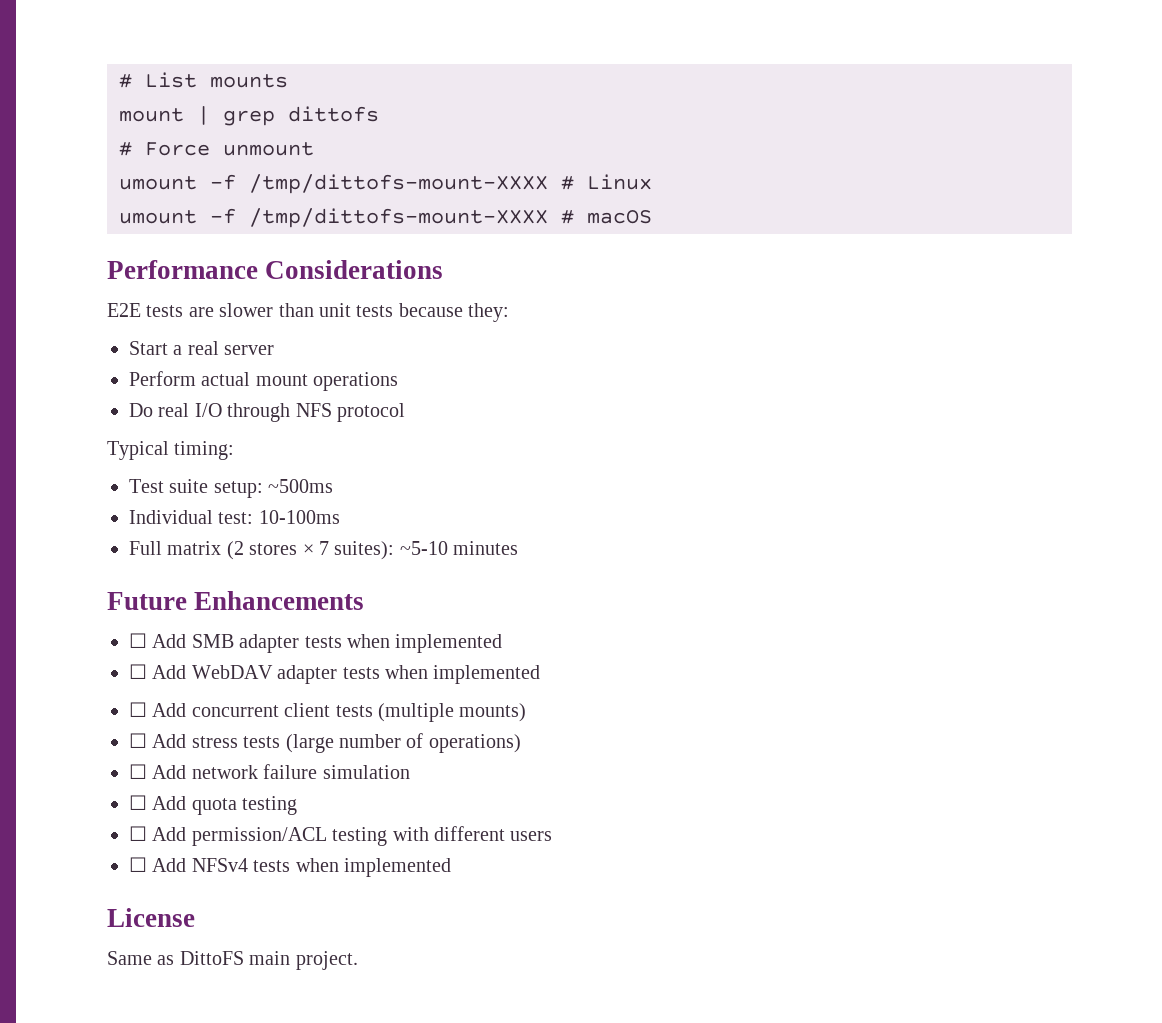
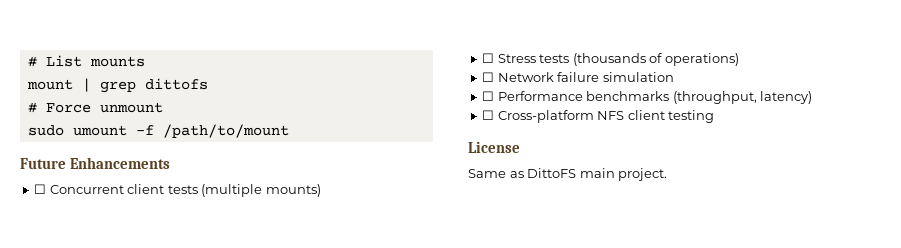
- umount -f /tmp/dittofs-mount-XXXX # Linux
- umount -f /tmp/dittofs-mount-XXXX # macOS
- Performance Considerations
- E2E tests are slower than unit tests because they:
- Start a real server
- Perform actual mount operations
- Do real I/O through NFS protocol
- Typical timing:
- Test suite setup: ~500ms
- Individual test: 10-100ms
- Full matrix (2 stores × 7 suites): ~5-10 minutes
+ sudo umount -f /path/to/mount
  Future Enhancements
- ☐ Add SMB adapter tests when implemented
- ☐ Add WebDAV adapter tests when implemented
- ☐ Add concurrent client tests (multiple mounts)
+ ☐ Concurrent client tests (multiple mounts)
- ☐ Add stress tests (large number of operations)
+ ☐ Stress tests (thousands of operations)
- ☐ Add network failure simulation
+ ☐ Network failure simulation
- ☐ Add quota testing
- ☐ Add permission/ACL testing with different users
- ☐ Add NFSv4 tests when implemented
+ ☐ Performance benchmarks (throughput, latency)
+ ☐ Cross-platform NFS client testing

